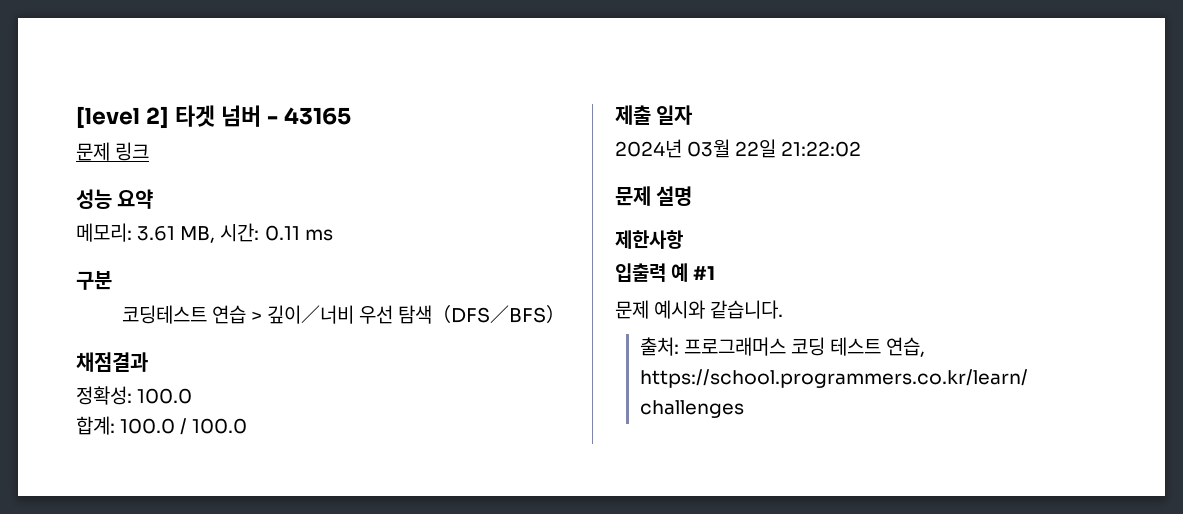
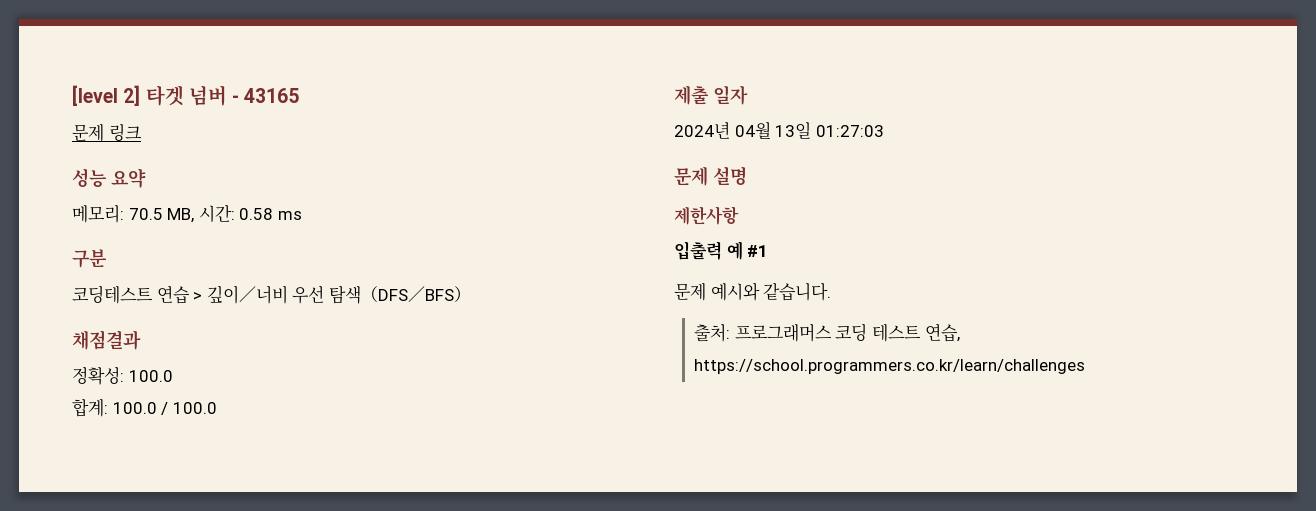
- 메모리: 3.61 MB, 시간: 0.11 ms
+ 메모리: 70.5 MB, 시간: 0.58 ms
- 2024년 03월 22일 21:22:02
+ 2024년 04월 13일 01:27:03

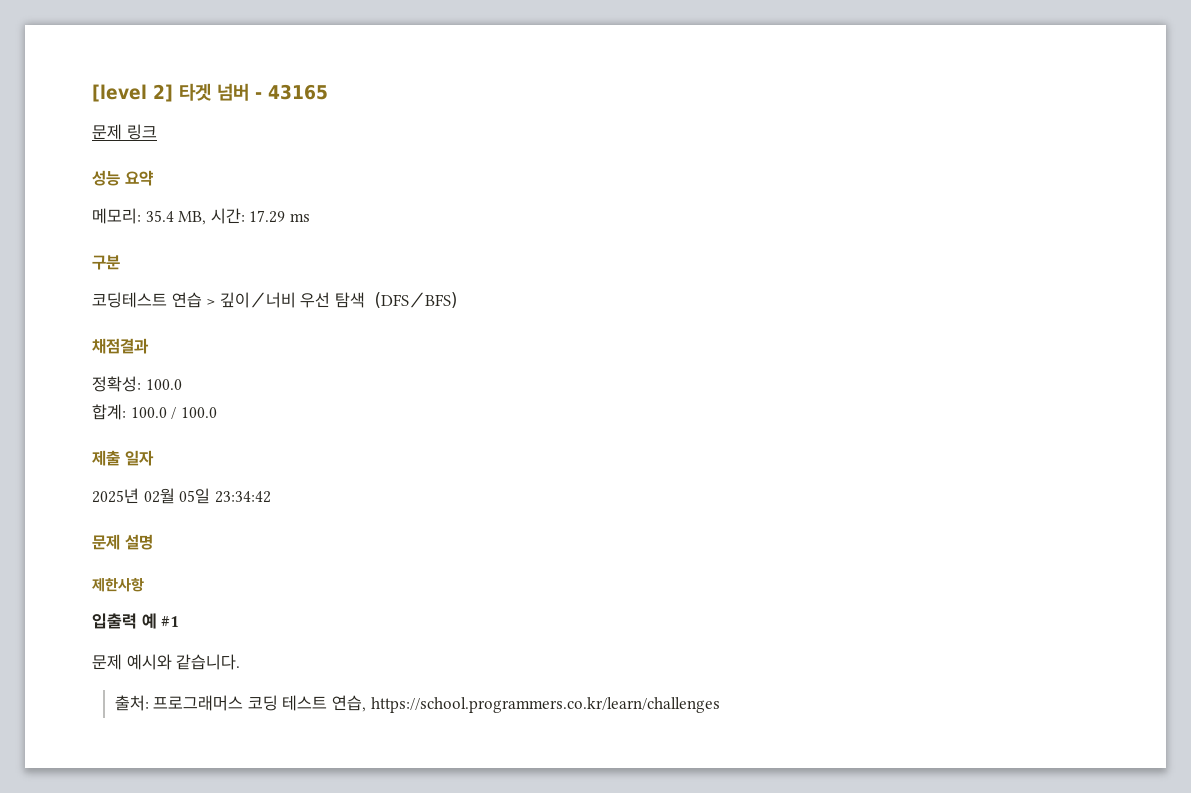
- 메모리: 70.5 MB, 시간: 0.58 ms
+ 메모리: 35.4 MB, 시간: 17.29 ms
- 2024년 04월 13일 01:27:03
+ 2025년 02월 05일 23:34:42

